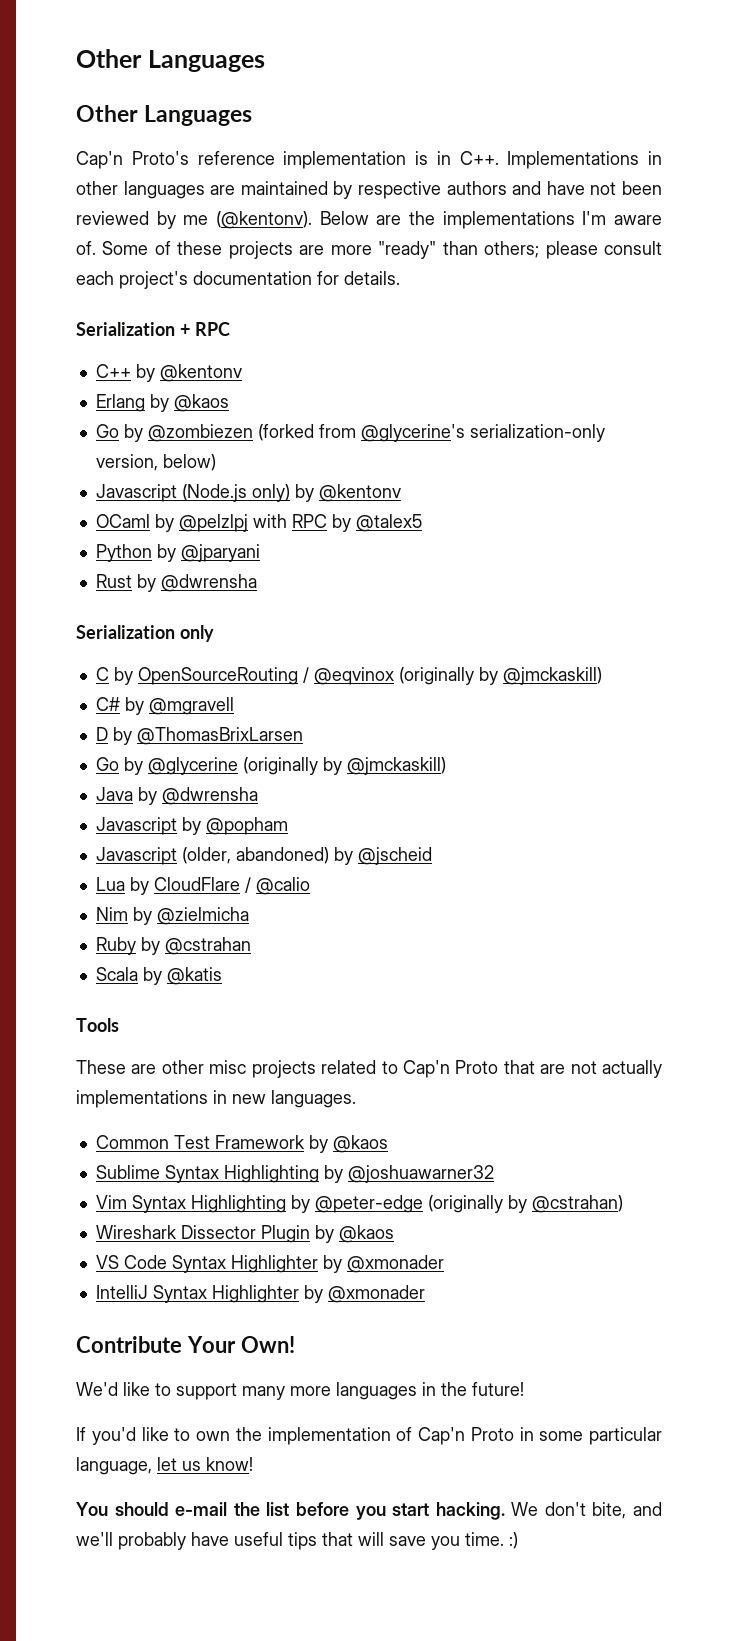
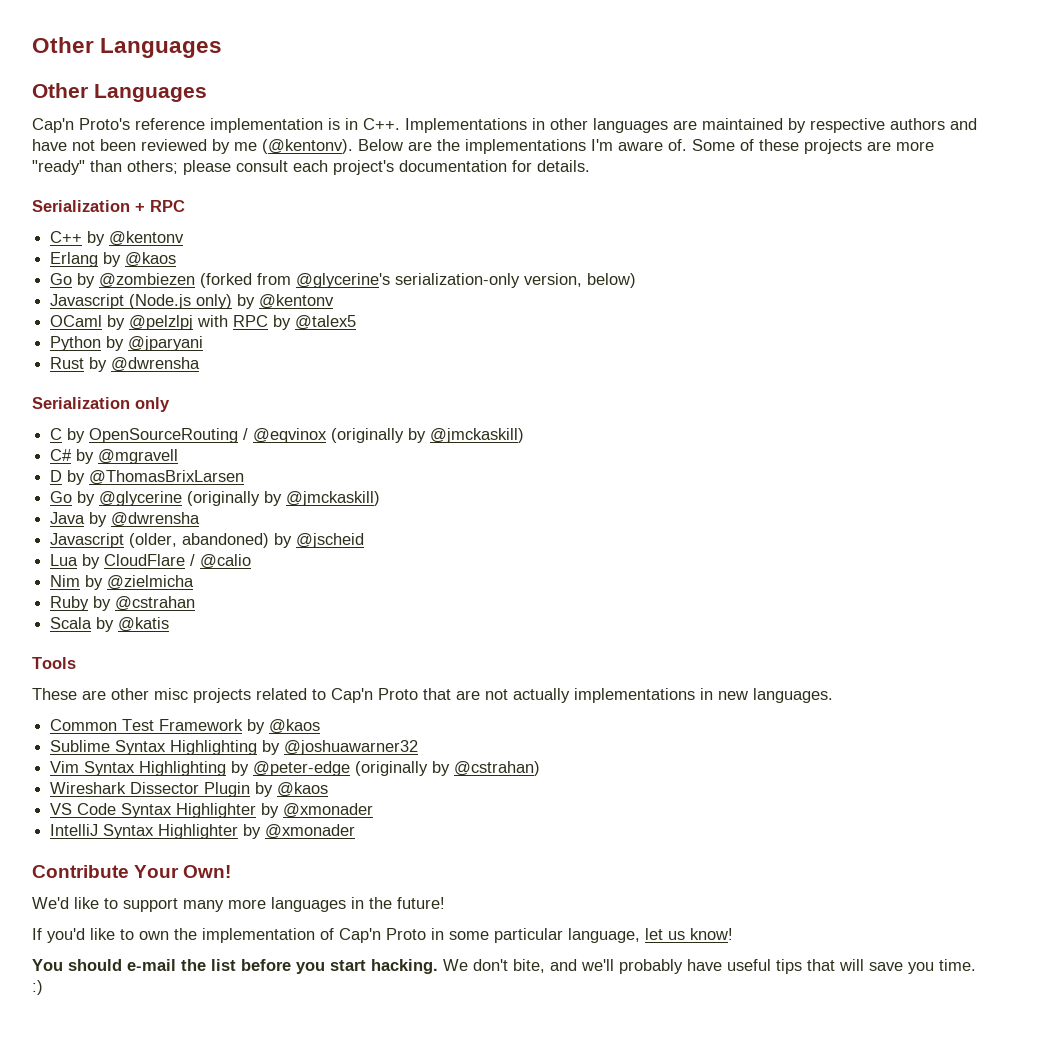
- Javascript by @popham

